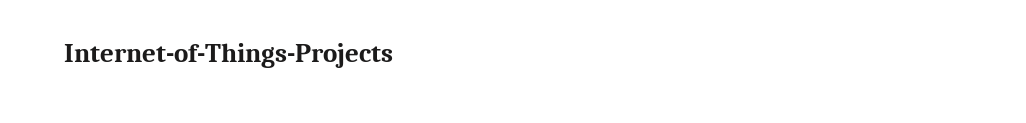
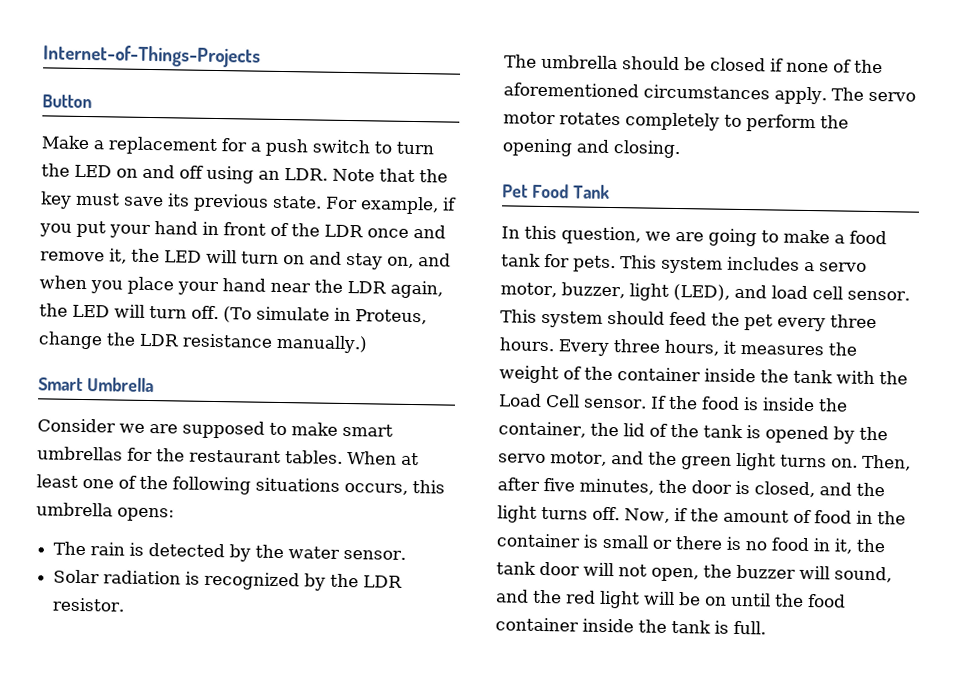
+ Button
+ Make a replacement for a push switch to turn the LED on and off using an LDR. Note that the key must save its previous state. For example, if you put your hand in front of the LDR once and remove it, the LED will turn on and stay on, and when you place your hand near the LDR again, the LED will turn off. (To simulate in Proteus, change the LDR resistance manually.)
+ Smart Umbrella
+ Consider we are supposed to make smart umbrellas for the restaurant tables. When at least one of the following situations occurs, this umbrella opens:
+ The rain is detected by the water sensor.
+ Solar radiation is recognized by the LDR resistor.
+ The umbrella should be closed if none of the aforementioned circumstances apply. The servo motor rotates completely to perform the opening and closing.
+ Pet Food Tank
+ In this question, we are going to make a food tank for pets. This system includes a servo motor, buzzer, light (LED), and load cell sensor. This system should feed the pet every three hours. Every three hours, it measures the weight of the container inside the tank with the Load Cell sensor. If the food is inside the container, the lid of the tank is opened by the servo motor, and the green light turns on. Then, after five minutes, the door is closed, and the light turns off. Now, if the amount of food in the container is small or there is no food in it, the tank door will not open, the buzzer will sound, and the red light will be on until the food container inside the tank is full.

